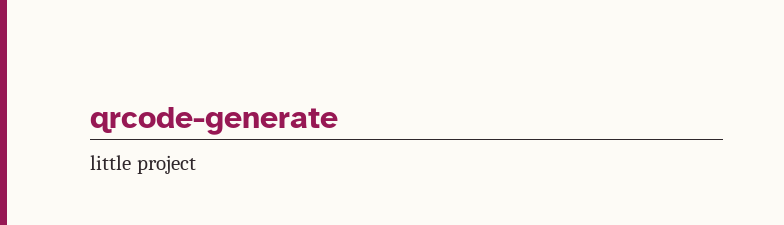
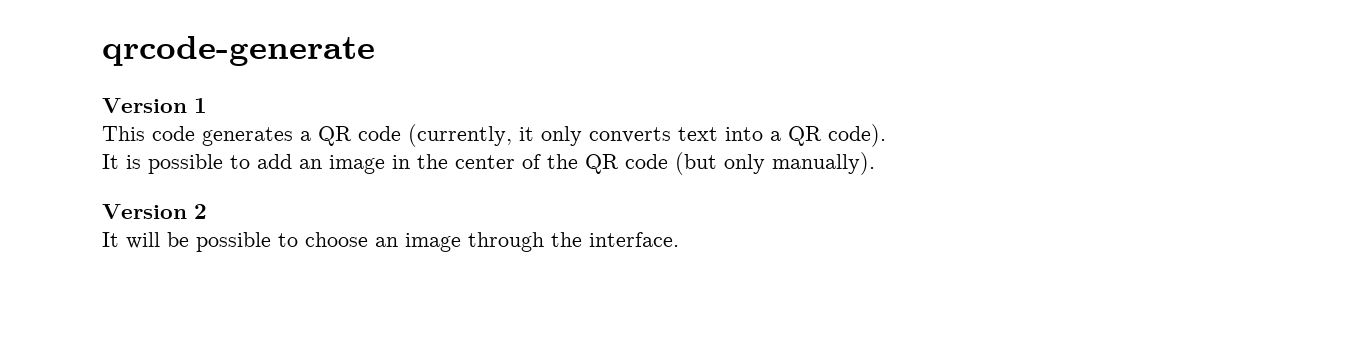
- little project
+ Version 1
+ This code generates a QR code (currently, it only converts text into a QR code).
+ It is possible to add an image in the center of the QR code (but only manually).
+ Version 2
+ It will be possible to choose an image through the interface.

